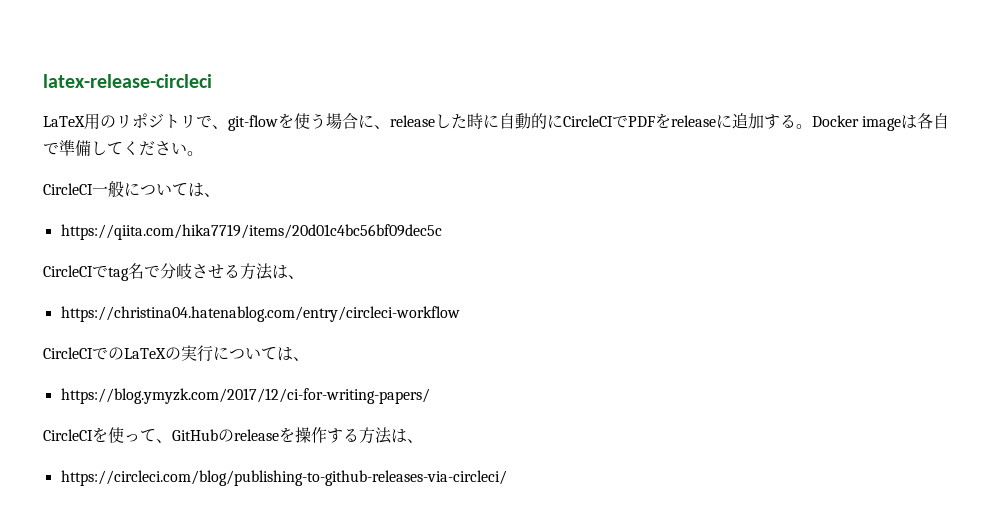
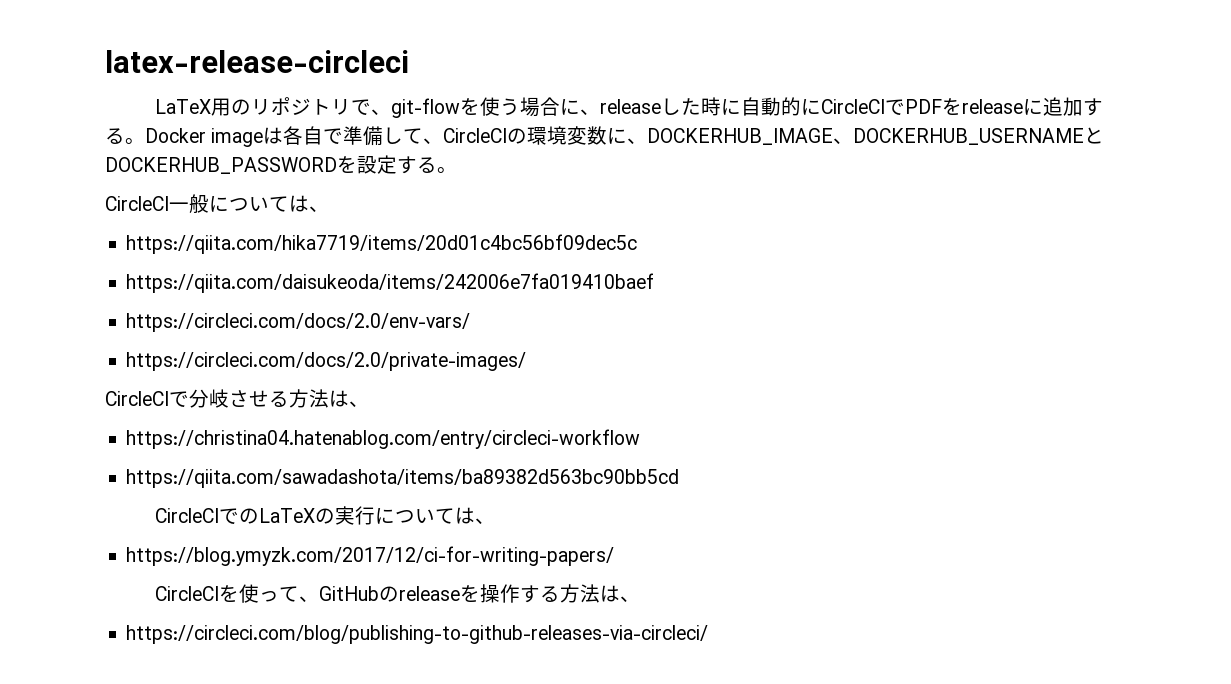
- Docker imageは各自で準備してください。
+ Docker imageは各自で準備して、CircleCIの環境変数に、DOCKERHUB_IMAGE、DOCKERHUB_USERNAMEとDOCKERHUB_PASSWORDを設定する。
- CircleCIでtag名で分岐させる方法は、
+ https://qiita.com/daisukeoda/items/242006e7fa019410baef
+ https://circleci.com/docs/2.0/env-vars/
+ https://circleci.com/docs/2.0/private-images/
+ CircleCIで分岐させる方法は、
+ https://qiita.com/sawadashota/items/ba89382d563bc90bb5cd

